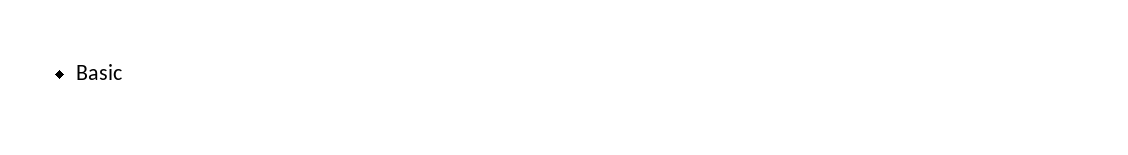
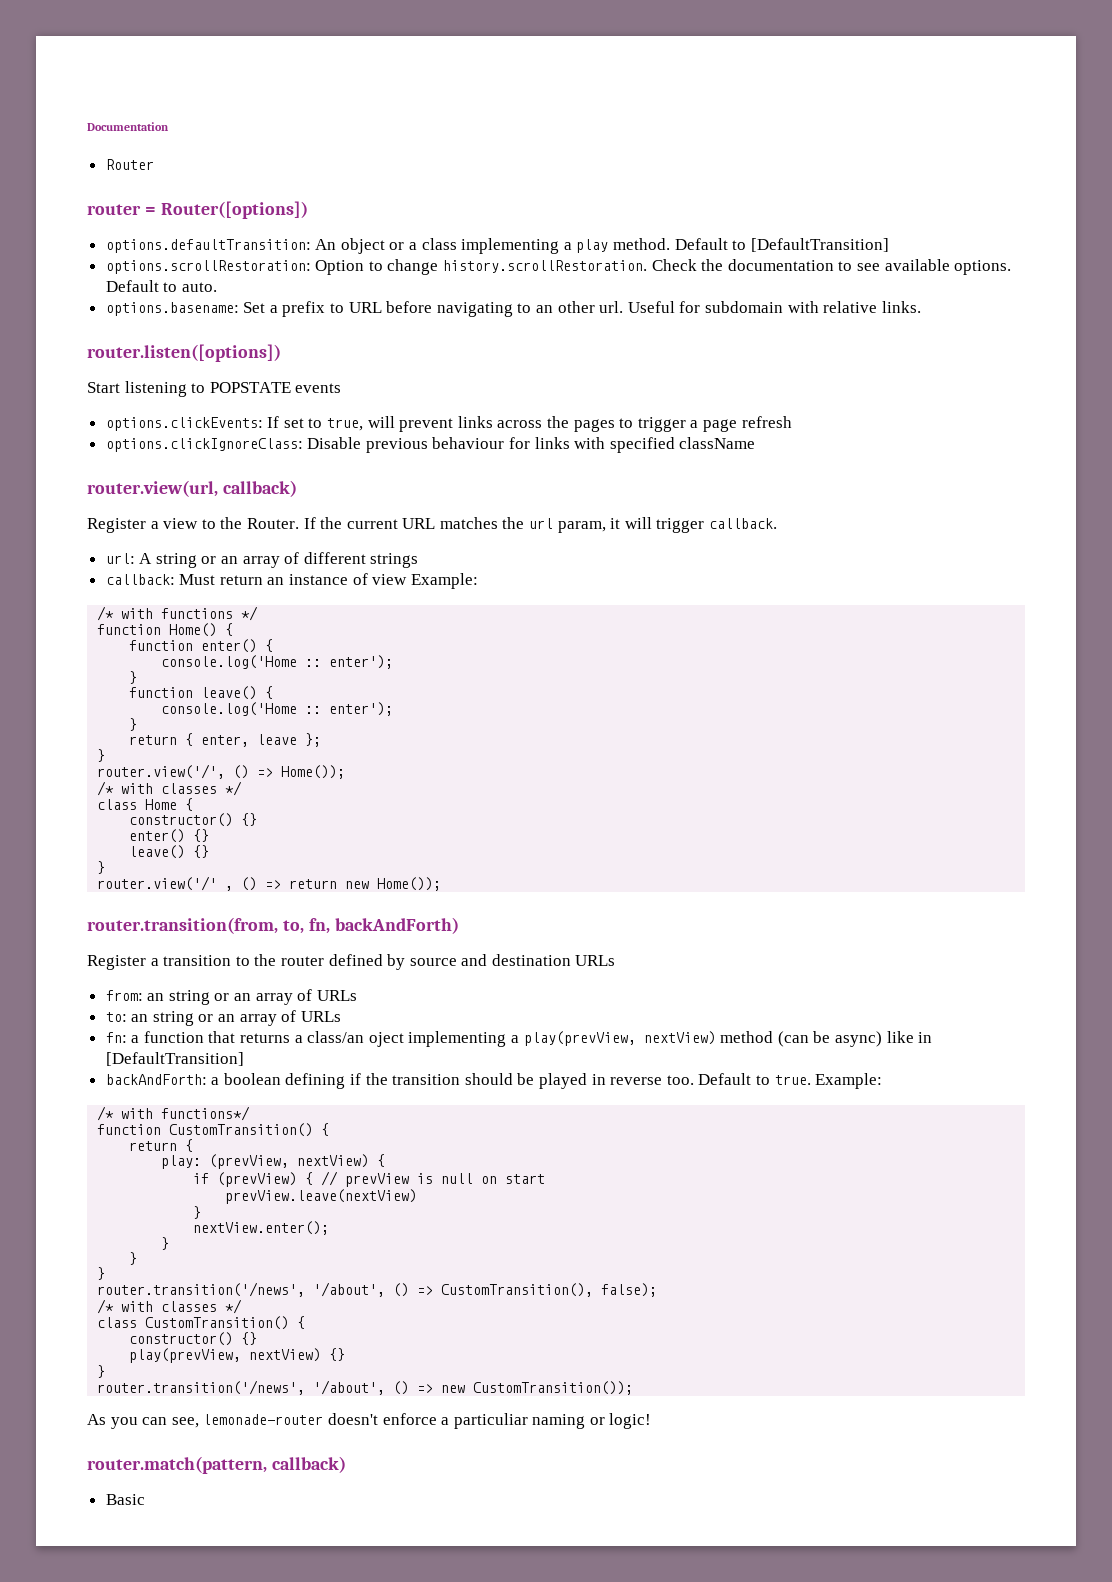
+ Documentation
+ Router
+ router = Router([options])
+ options.defaultTransition: An object or a class implementing a play method. Default to [DefaultTransition]
+ options.scrollRestoration: Option to change history.scrollRestoration. Check the documentation to see available options. Default to auto.
+ options.basename: Set a prefix to URL before navigating to an other url. Useful for subdomain with relative links.
+ router.listen([options])
+ Start listening to POPSTATE events
+ options.clickEvents: If set to true, will prevent links across the pages to trigger a page refresh
+ options.clickIgnoreClass: Disable previous behaviour for links with specified className
+ router.view(url, callback)
+ Register a view to the Router. If the current URL matches the url param, it will trigger callback.
+ url: A string or an array of different strings
+ callback: Must return an instance of view Example:
+ /* with functions */
+ function Home() {
+ function enter() {
+ console.log('Home :: enter');
+ }
+ function leave() {
+ console.log('Home :: enter');
+ }
+ return { enter, leave };
+ }
+ router.view('/', () => Home());
+ /* with classes */
+ class Home {
+ constructor() {}
+ enter() {}
+ leave() {}
+ }
+ router.view('/' , () => return new Home());
+ router.transition(from, to, fn, backAndForth)
+ Register a transition to the router defined by source and destination URLs
+ from: an string or an array of URLs
+ to: an string or an array of URLs
+ fn: a function that returns a class/an oject implementing a play(prevView, nextView) method (can be async) like in [DefaultTransition]
+ backAndForth: a boolean defining if the transition should be played in reverse too. Default to true. Example:
+ /* with functions*/
+ function CustomTransition() {
+ return {
+ play: (prevView, nextView) {
+ if (prevView) { // prevView is null on start
+ prevView.leave(nextView)
+ }
+ nextView.enter();
+ }
+ }
+ }
+ router.transition('/news', '/about', () => CustomTransition(), false);
+ /* with classes */
+ class CustomTransition() {
+ constructor() {}
+ play(prevView, nextView) {}
+ }
+ router.transition('/news', '/about', () => new CustomTransition());
+ As you can see, lemonade-router doesn't enforce a particuliar naming or logic!
+ router.match(pattern, callback)

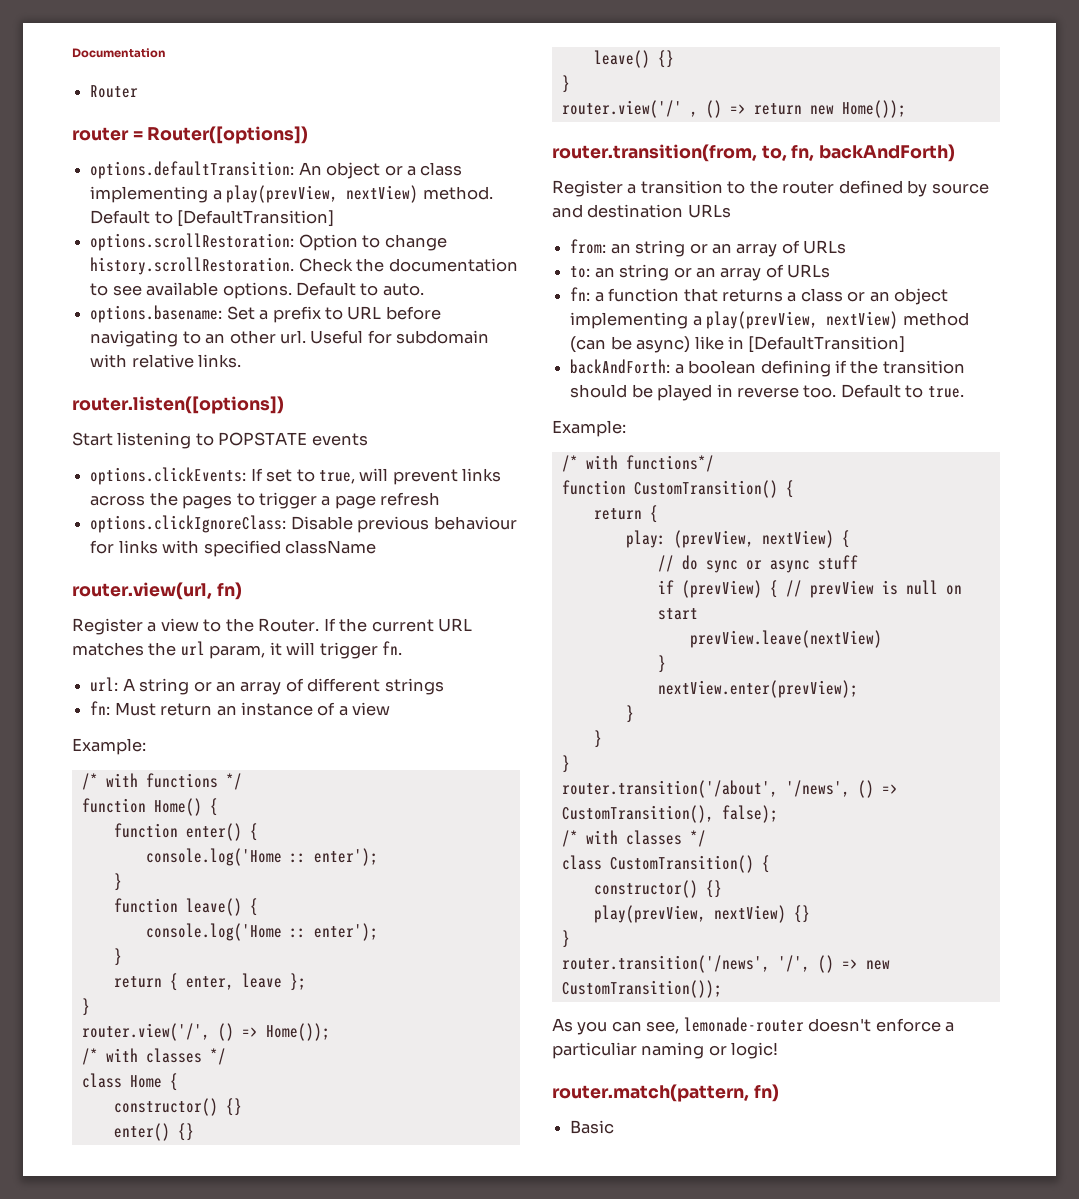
- options.defaultTransition: An object or a class implementing a play method.
+ options.defaultTransition: An object or a class implementing a play(prevView, nextView) method.
- router.view(url, callback)
+ router.view(url, fn)
- If the current URL matches the url param, it will trigger callback.
+ If the current URL matches the url param, it will trigger fn.
- callback: Must return an instance of view Example:
+ fn: Must return an instance of a view
+ Example:
- fn: a function that returns a class/an oject implementing a play(prevView, nextView) method (can be async) like in [DefaultTransition]
+ fn: a function that returns a class or an object implementing a play(prevView, nextView) method (can be async) like in [DefaultTransition]
- Default to true. Example:
+ Default to true.
+ Example:
+ // do sync or async stuff
- nextView.enter();
+ nextView.enter(prevView);
- router.transition('/news', '/about', () => CustomTransition(), false);
+ router.transition('/about', '/news', () => CustomTransition(), false);
- router.transition('/news', '/about', () => new CustomTransition());
+ router.transition('/news', '/', () => new CustomTransition());
- router.match(pattern, callback)
+ router.match(pattern, fn)

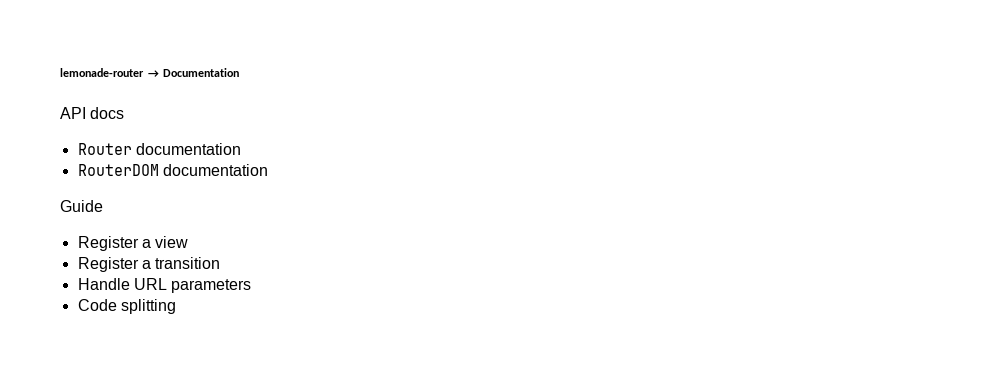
- Documentation
+ lemonade-router → Documentation
+ API docs
- Router
- router = Router([options])
- options.defaultTransition: An object or a class implementing a play(prevView, nextView) method. Default to [DefaultTransition]
- options.scrollRestoration: Option to change history.scrollRestoration. Check the documentation to see available options. Default to auto.
- options.basename: Set a prefix to URL before navigating to an other url. Useful for subdomain with relative links.
- router.listen([options])
- Start listening to POPSTATE events
- options.clickEvents: If set to true, will prevent links across the pages to trigger a page refresh
- options.clickIgnoreClass: Disable previous behaviour for links with specified className
- router.view(url, fn)
- Register a view to the Router. If the current URL matches the url param, it will trigger fn.
- url: A string or an array of different strings
- fn: Must return an instance of a view
- Example:
- /* with functions */
- function Home() {
- function enter() {
- console.log('Home :: enter');
- }
- function leave() {
- console.log('Home :: enter');
- }
- return { enter, leave };
- }
- router.view('/', () => Home());
- /* with classes */
- class Home {
- constructor() {}
- enter() {}
- leave() {}
- }
- router.view('/' , () => return new Home());
- router.transition(from, to, fn, backAndForth)
- Register a transition to the router defined by source and destination URLs
- from: an string or an array of URLs
- to: an string or an array of URLs
- fn: a function that returns a class or an object implementing a play(prevView, nextView) method (can be async) like in [DefaultTransition]
- backAndForth: a boolean defining if the transition should be played in reverse too. Default to true.
- Example:
- /* with functions*/
- function CustomTransition() {
- return {
- play: (prevView, nextView) {
- // do sync or async stuff
- if (prevView) { // prevView is null on start
- prevView.leave(nextView)
- }
- nextView.enter(prevView);
- }
- }
- }
- router.transition('/about', '/news', () => CustomTransition(), false);
- /* with classes */
- class CustomTransition() {
- constructor() {}
- play(prevView, nextView) {}
- }
- router.transition('/news', '/', () => new CustomTransition());
- As you can see, lemonade-router doesn't enforce a particuliar naming or logic!
- router.match(pattern, fn)
- Basic
+ Router documentation
+ RouterDOM documentation
+ Guide
+ Register a view
+ Register a transition
+ Handle URL parameters
+ Code splitting

